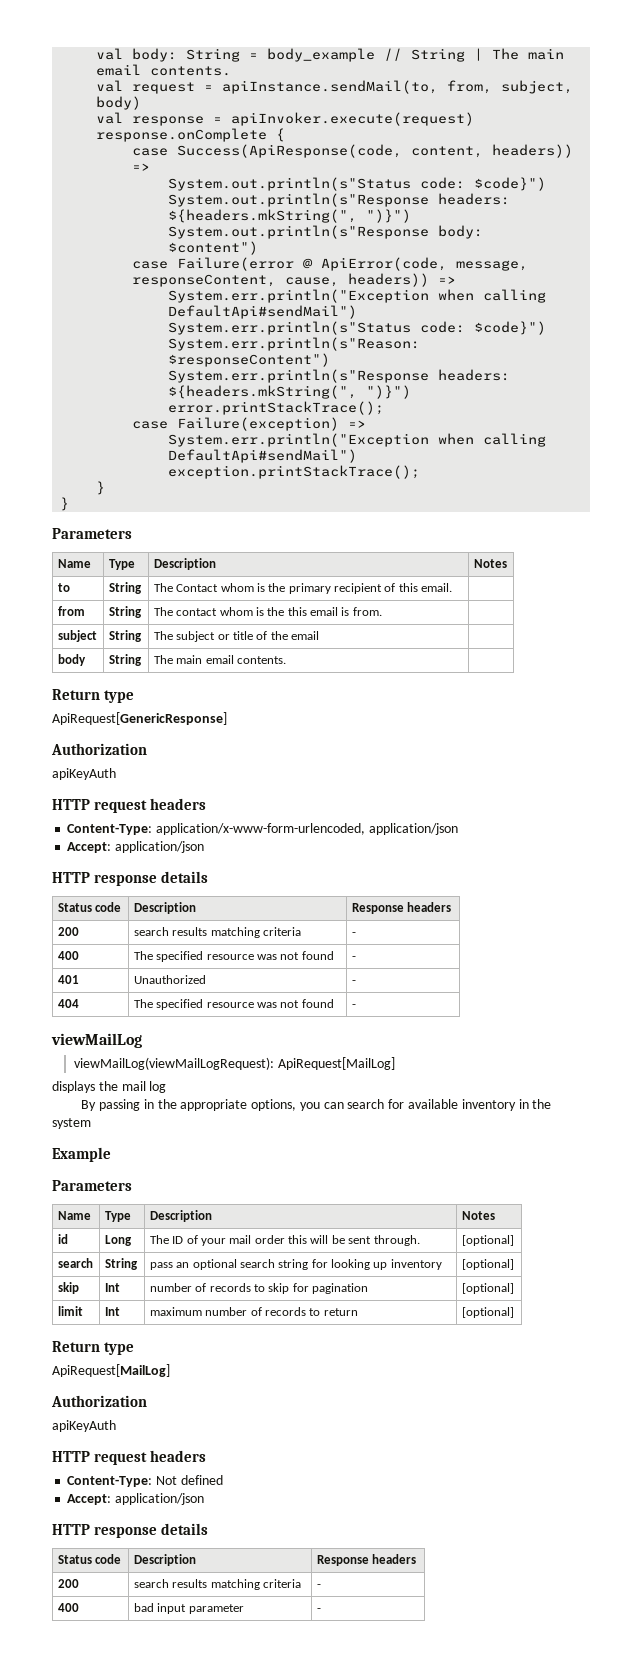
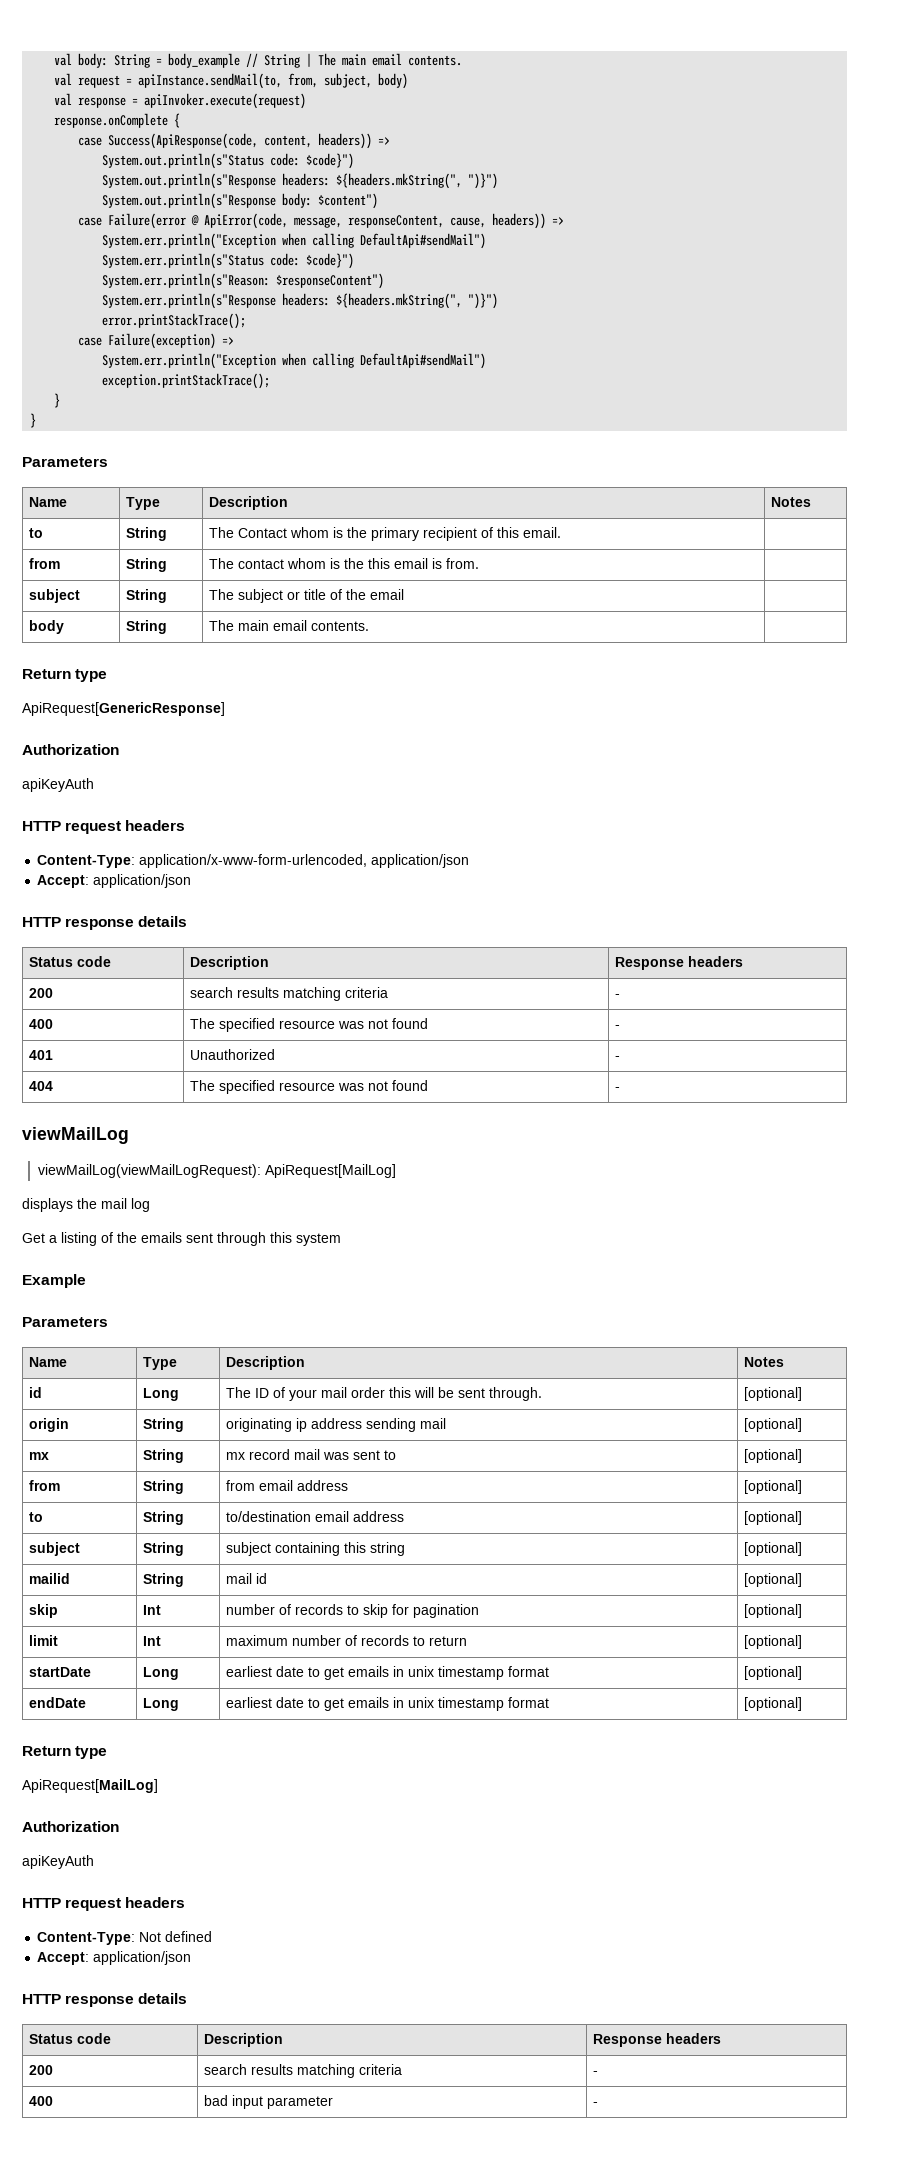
- By passing in the appropriate options, you can search for available inventory in the system
+ Get a listing of the emails sent through this system
- search | String | pass an optional search string for looking up inventory | [optional]
+ origin | String | originating ip address sending mail | [optional]
+ mx | String | mx record mail was sent to | [optional]
+ from | String | from email address | [optional]
+ to | String | to/destination email address | [optional]
+ subject | String | subject containing this string | [optional]
+ mailid | String | mail id | [optional]
+ startDate | Long | earliest date to get emails in unix timestamp format | [optional]
+ endDate | Long | earliest date to get emails in unix timestamp format | [optional]

